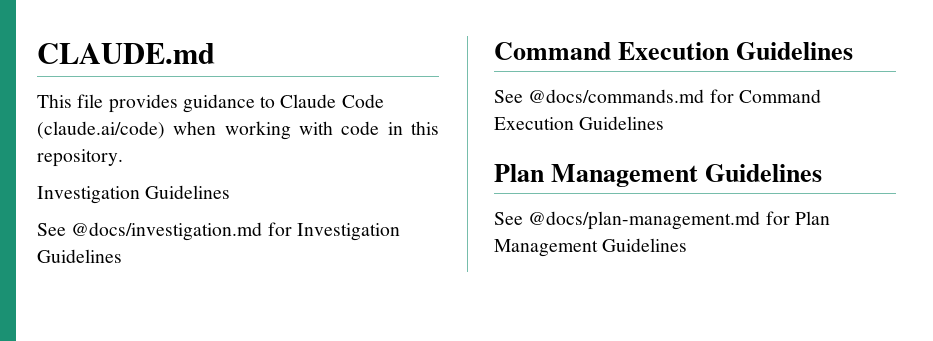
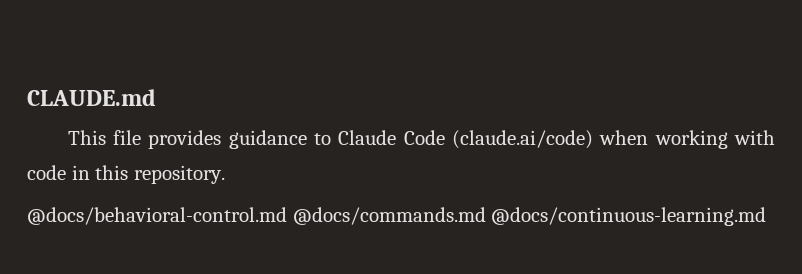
  This file provides guidance to Claude Code (claude.ai/code) when working with code in this repository.
- Investigation Guidelines
- See @docs/investigation.md for Investigation Guidelines
- Command Execution Guidelines
- See @docs/commands.md for Command Execution Guidelines
- Plan Management Guidelines
- See @docs/plan-management.md for Plan Management Guidelines
+ @docs/behavioral-control.md @docs/commands.md @docs/continuous-learning.md

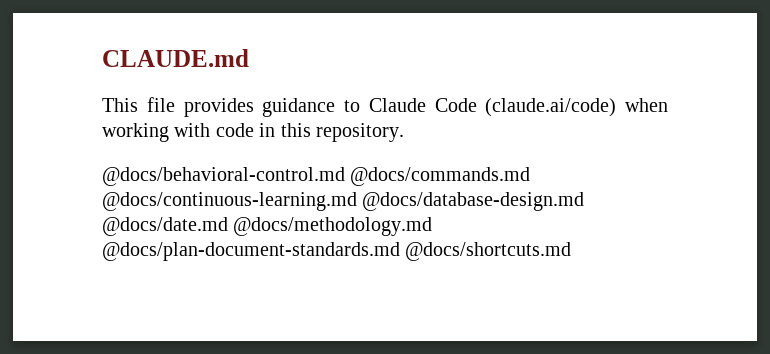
- @docs/behavioral-control.md @docs/commands.md @docs/continuous-learning.md
+ @docs/behavioral-control.md @docs/commands.md @docs/continuous-learning.md @docs/database-design.md @docs/date.md @docs/methodology.md @docs/plan-document-standards.md @docs/shortcuts.md

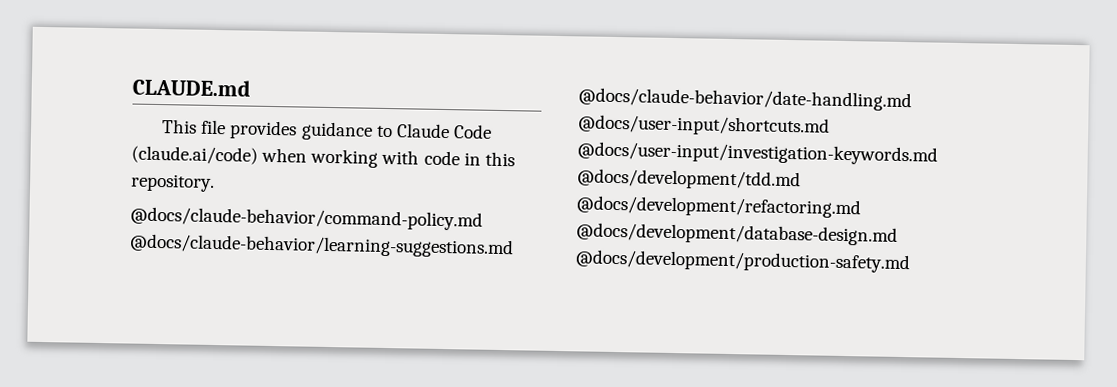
- @docs/behavioral-control.md @docs/commands.md @docs/continuous-learning.md @docs/database-design.md @docs/date.md @docs/methodology.md @docs/plan-document-standards.md @docs/shortcuts.md
+ @docs/claude-behavior/command-policy.md @docs/claude-behavior/learning-suggestions.md @docs/claude-behavior/date-handling.md @docs/user-input/shortcuts.md @docs/user-input/investigation-keywords.md @docs/development/tdd.md @docs/development/refactoring.md @docs/development/database-design.md @docs/development/production-safety.md

